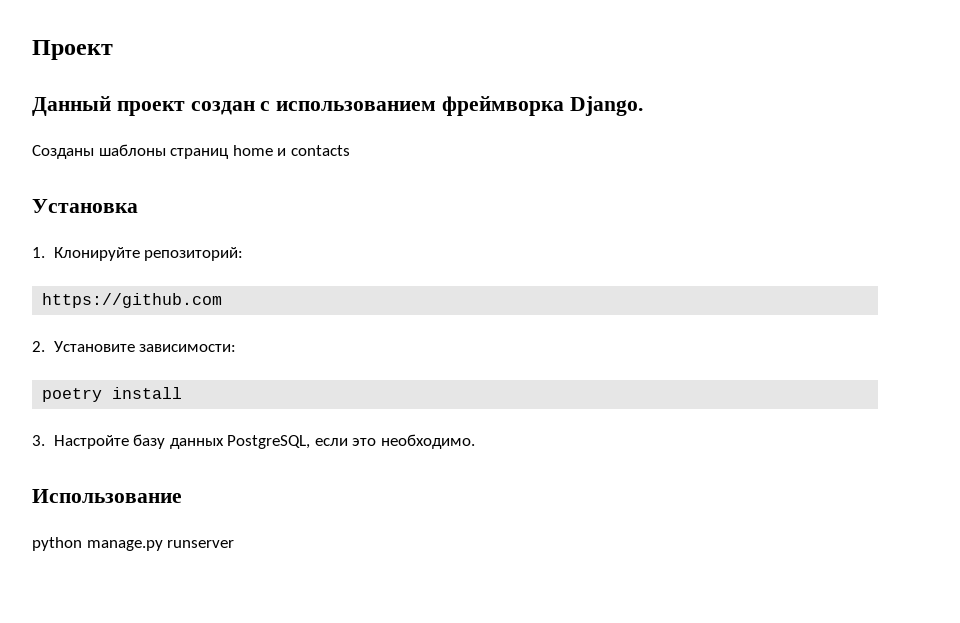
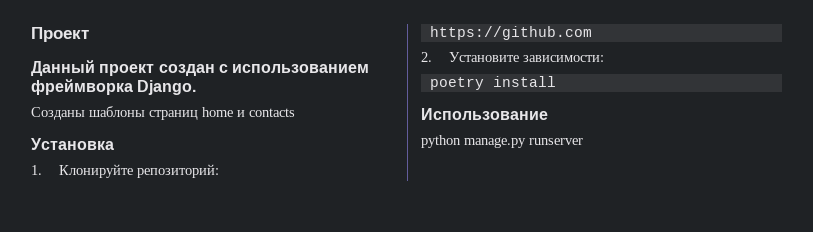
- 3. Настройте базу данных PostgreSQL, если это необходимо.

